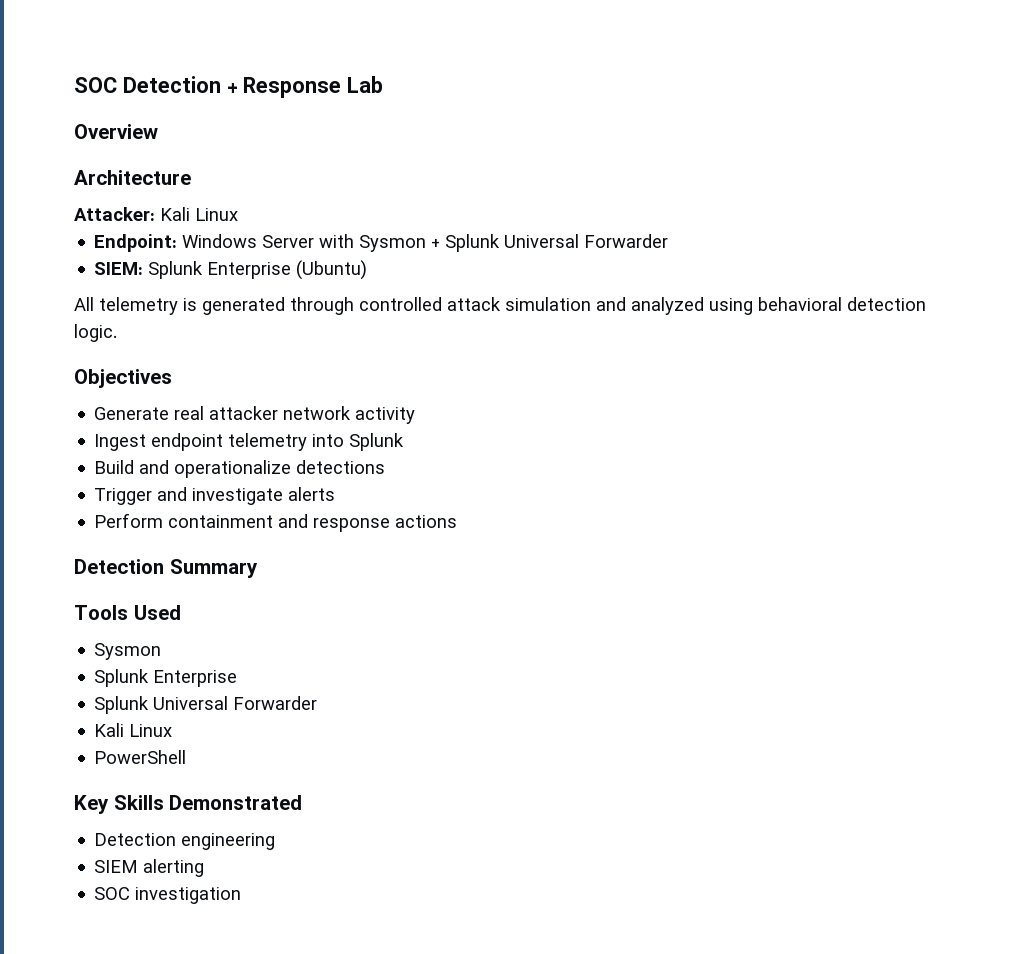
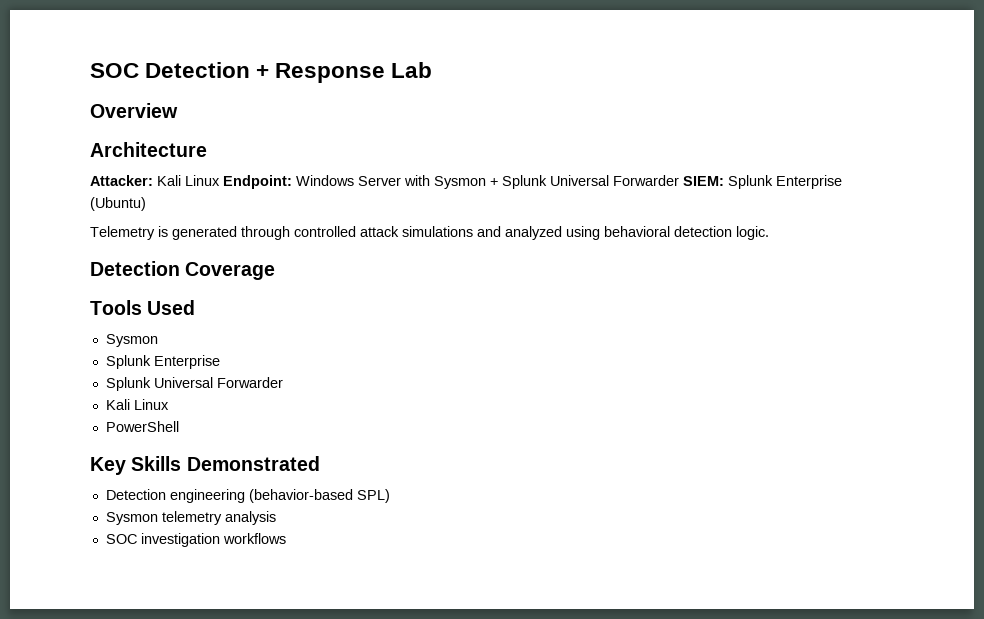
- Attacker: Kali Linux
- Endpoint: Windows Server with Sysmon + Splunk Universal Forwarder
- SIEM: Splunk Enterprise (Ubuntu)
+ Attacker: Kali Linux Endpoint: Windows Server with Sysmon + Splunk Universal Forwarder SIEM: Splunk Enterprise (Ubuntu)
- All telemetry is generated through controlled attack simulation and analyzed using behavioral detection logic.
+ Telemetry is generated through controlled attack simulations and analyzed using behavioral detection logic.
- Objectives
- Generate real attacker network activity
- Ingest endpoint telemetry into Splunk
- Build and operationalize detections
- Trigger and investigate alerts
- Perform containment and response actions
- Detection Summary
+ Detection Coverage
- Detection engineering
- SIEM alerting
+ Detection engineering (behavior-based SPL)
+ Sysmon telemetry analysis
- SOC investigation
+ SOC investigation workflows

